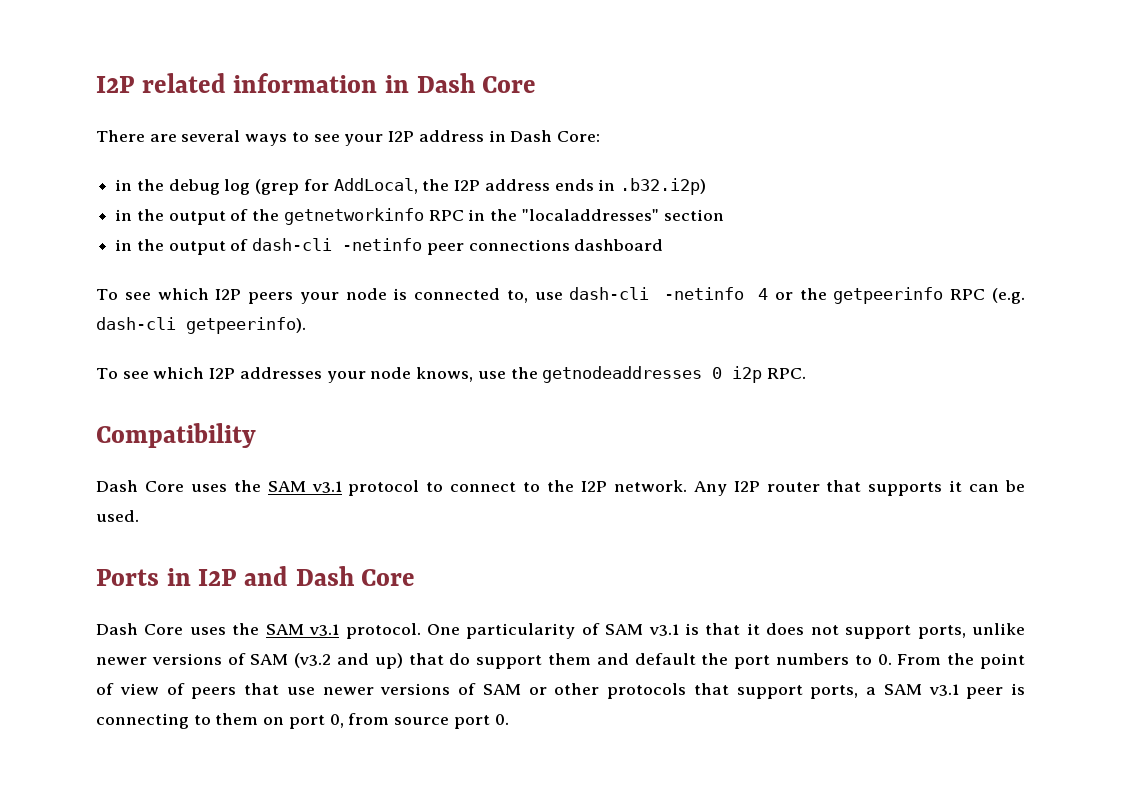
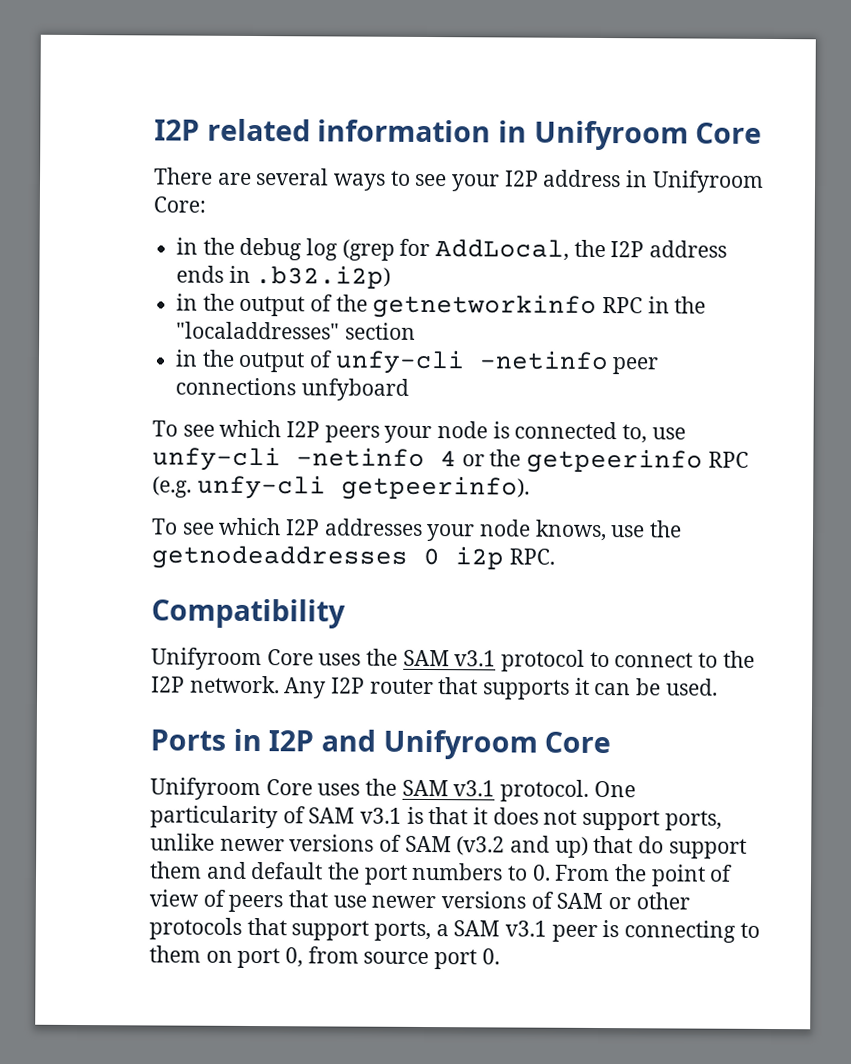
- I2P related information in Dash Core
+ I2P related information in Unifyroom Core
- There are several ways to see your I2P address in Dash Core:
+ There are several ways to see your I2P address in Unifyroom Core:
- in the output of dash-cli -netinfo peer connections dashboard
+ in the output of unfy-cli -netinfo peer connections unfyboard
- To see which I2P peers your node is connected to, use dash-cli -netinfo 4 or the getpeerinfo RPC (e.g. dash-cli getpeerinfo).
+ To see which I2P peers your node is connected to, use unfy-cli -netinfo 4 or the getpeerinfo RPC (e.g. unfy-cli getpeerinfo).
- Dash Core uses the SAM v3.1 protocol to connect to the I2P network.
+ Unifyroom Core uses the SAM v3.1 protocol to connect to the I2P network.
- Ports in I2P and Dash Core
- Dash Core uses the SAM v3.1 protocol.
+ Ports in I2P and Unifyroom Core
+ Unifyroom Core uses the SAM v3.1 protocol.

